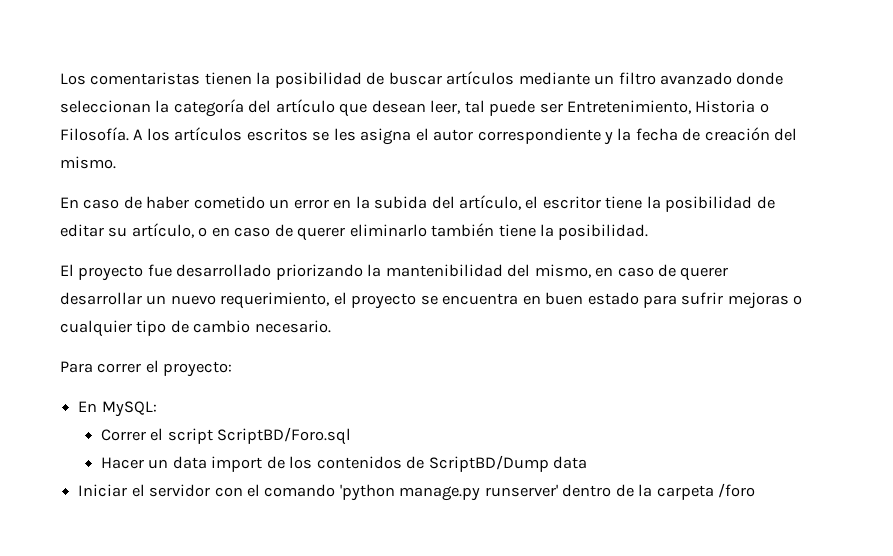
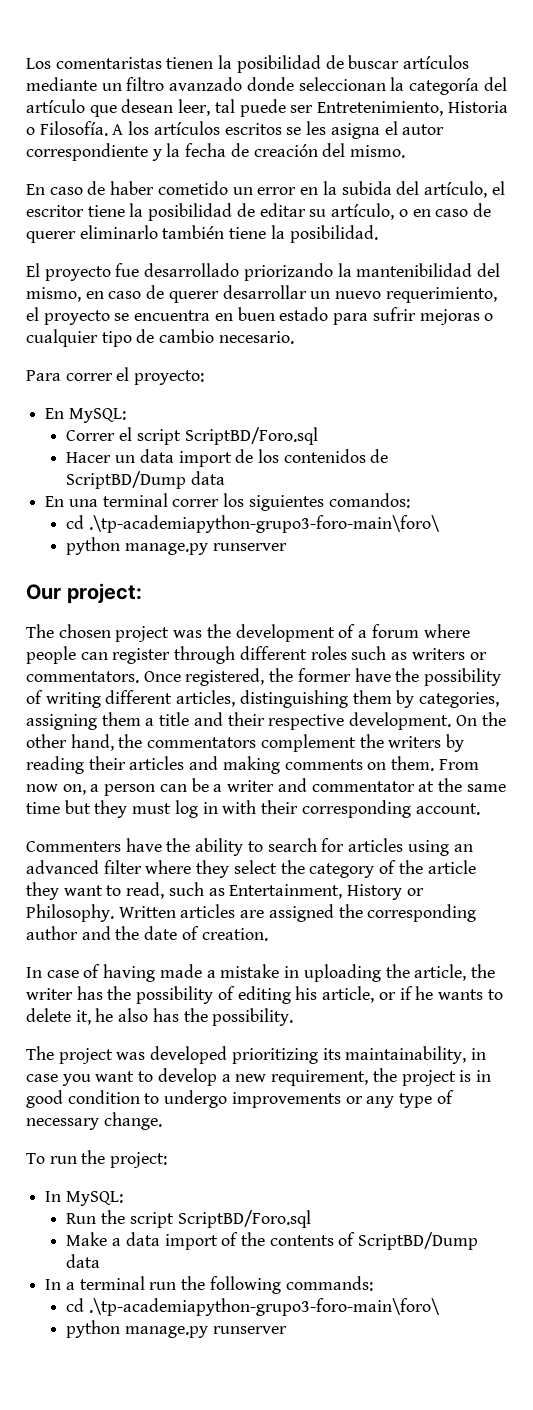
- Iniciar el servidor con el comando 'python manage.py runserver' dentro de la carpeta /foro
+ En una terminal correr los siguientes comandos:
+ cd .\tp-academiapython-grupo3-foro-main\foro\
+ python manage.py runserver
+ Our project:
+ The chosen project was the development of a forum where people can register through different roles such as writers or commentators. Once registered, the former have the possibility of writing different articles, distinguishing them by categories, assigning them a title and their respective development. On the other hand, the commentators complement the writers by reading their articles and making comments on them. From now on, a person can be a writer and commentator at the same time but they must log in with their corresponding account.
+ Commenters have the ability to search for articles using an advanced filter where they select the category of the article they want to read, such as Entertainment, History or Philosophy. Written articles are assigned the corresponding author and the date of creation.
+ In case of having made a mistake in uploading the article, the writer has the possibility of editing his article, or if he wants to delete it, he also has the possibility.
+ The project was developed prioritizing its maintainability, in case you want to develop a new requirement, the project is in good condition to undergo improvements or any type of necessary change.
+ To run the project:
+ In MySQL:
+ Run the script ScriptBD/Foro.sql
+ Make a data import of the contents of ScriptBD/Dump data
+ In a terminal run the following commands:
+ cd .\tp-academiapython-grupo3-foro-main\foro\
+ python manage.py runserver

